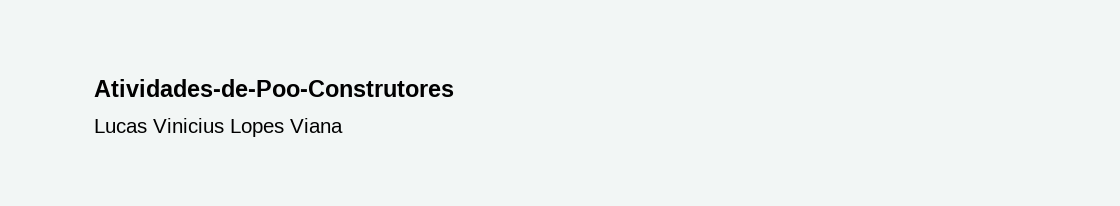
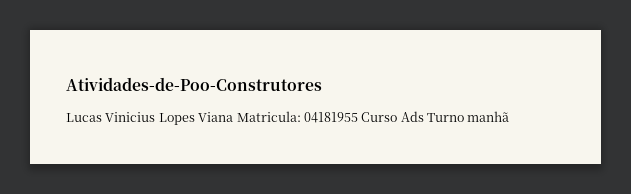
- Lucas Vinicius Lopes Viana
+ Lucas Vinicius Lopes Viana Matricula: 04181955 Curso Ads Turno manhã

